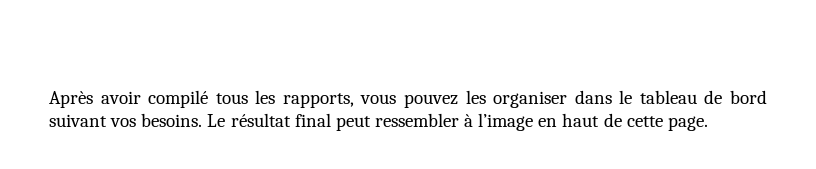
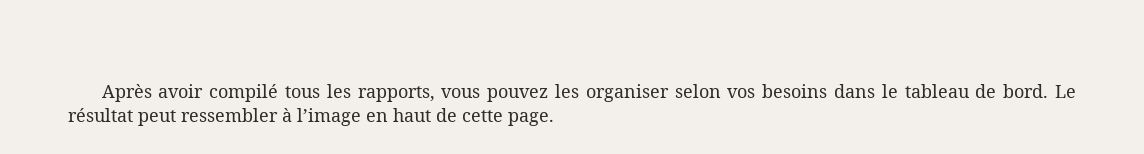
- Après avoir compilé tous les rapports, vous pouvez les organiser dans le tableau de bord suivant vos besoins.
+ Après avoir compilé tous les rapports, vous pouvez les organiser selon vos besoins dans le tableau de bord.
- Le résultat final peut ressembler à l’image en haut de cette page.
+ Le résultat peut ressembler à l’image en haut de cette page.

